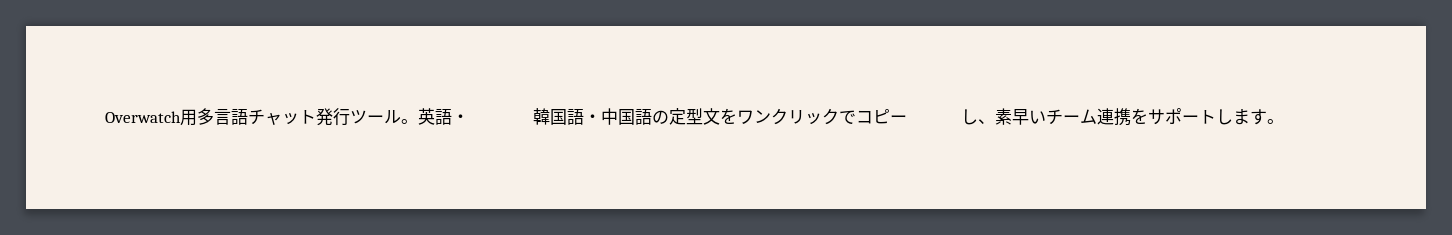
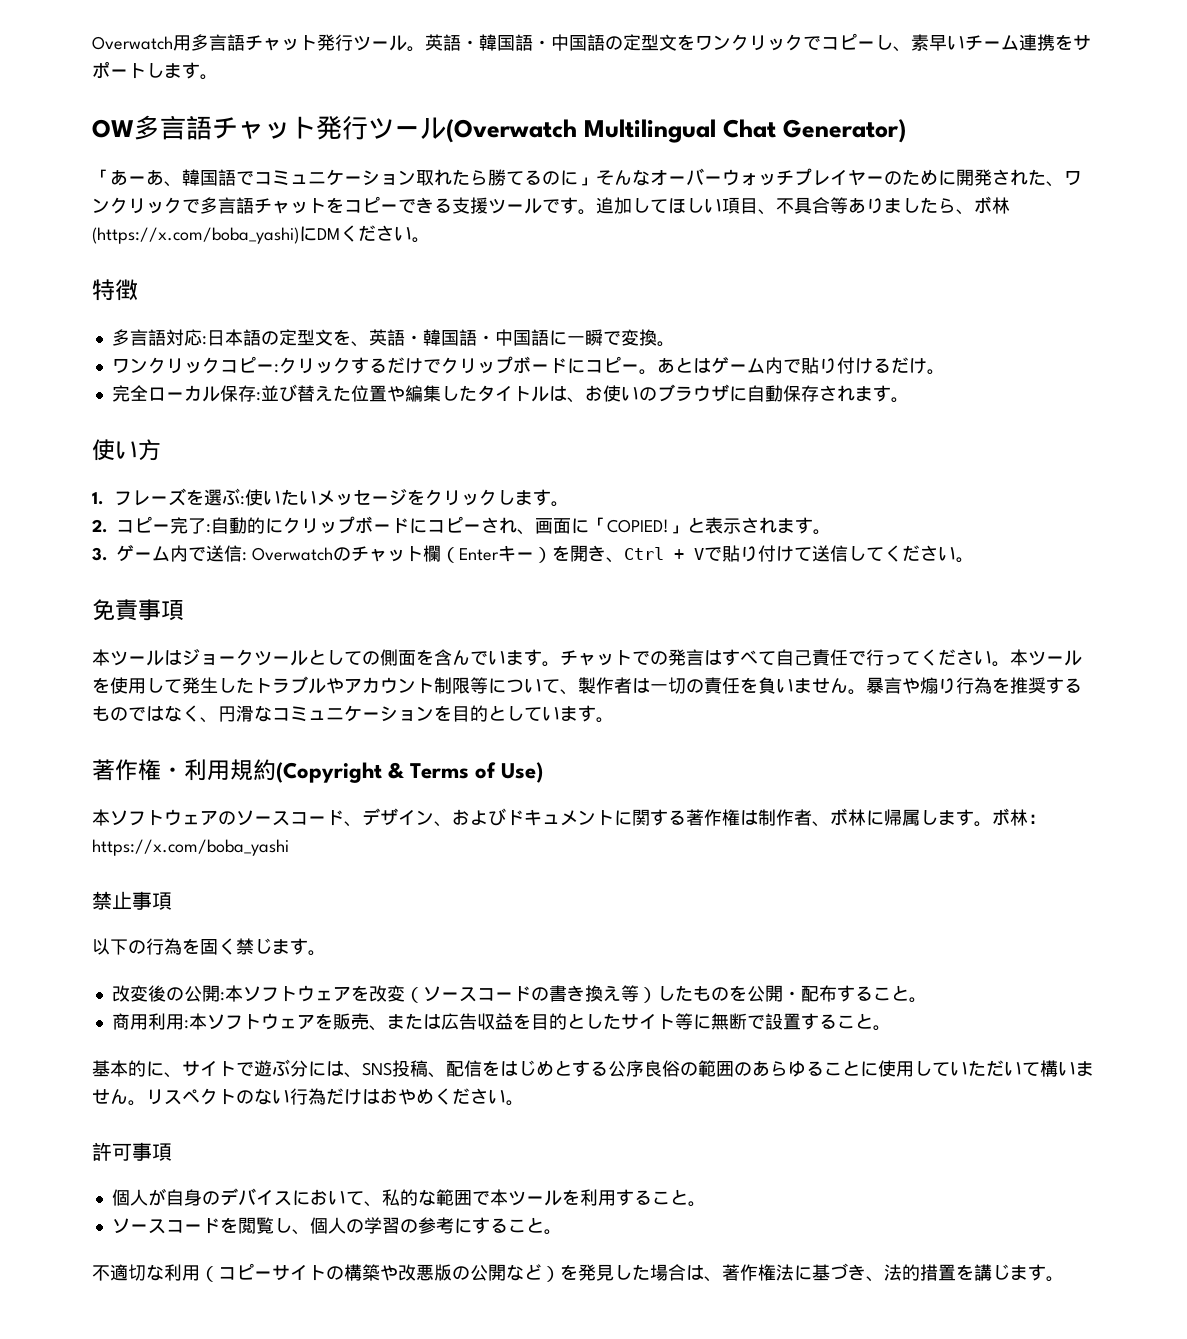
+ OW多言語チャット発行ツール(Overwatch Multilingual Chat Generator)
+ 「あーあ、韓国語でコミュニケーション取れたら勝てるのに」そんなオーバーウォッチプレイヤーのために開発された、ワンクリックで多言語チャットをコピーできる支援ツールです。追加してほしい項目、不具合等ありましたら、ボ林(https://x.com/boba_yashi)にDMください。
+ 特徴
+ 多言語対応:日本語の定型文を、英語・韓国語・中国語に一瞬で変換。
+ ワンクリックコピー:クリックするだけでクリップボードにコピー。あとはゲーム内で貼り付けるだけ。
+ 完全ローカル保存:並び替えた位置や編集したタイトルは、お使いのブラウザに自動保存されます。
+ 使い方
+ 1.フレーズを選ぶ:使いたいメッセージをクリックします。
+ 2.コピー完了:自動的にクリップボードにコピーされ、画面に「COPIED!」と表示されます。
+ 3.ゲーム内で送信: Overwatchのチャット欄（Enterキー）を開き、Ctrl + Vで貼り付けて送信してください。
+ 免責事項
+ 本ツールはジョークツールとしての側面を含んでいます。チャットでの発言はすべて自己責任で行ってください。本ツールを使用して発生したトラブルやアカウント制限等について、製作者は一切の責任を負いません。暴言や煽り行為を推奨するものではなく、円滑なコミュニケーションを目的としています。
+ 著作権・利用規約(Copyright & Terms of Use)
+ 本ソフトウェアのソースコード、デザイン、およびドキュメントに関する著作権は制作者、ボ林に帰属します。ボ林：https://x.com/boba_yashi
+ 禁止事項
+ 以下の行為を固く禁じます。
+ 改変後の公開:本ソフトウェアを改変（ソースコードの書き換え等）したものを公開・配布すること。
+ 商用利用:本ソフトウェアを販売、または広告収益を目的としたサイト等に無断で設置すること。
+ 基本的に、サイトで遊ぶ分には、SNS投稿、配信をはじめとする公序良俗の範囲のあらゆることに使用していただいて構いません。リスペクトのない行為だけはおやめください。
+ 許可事項
+ 個人が自身のデバイスにおいて、私的な範囲で本ツールを利用すること。
+ ソースコードを閲覧し、個人の学習の参考にすること。
+ 不適切な利用（コピーサイトの構築や改悪版の公開など）を発見した場合は、著作権法に基づき、法的措置を講じます。

